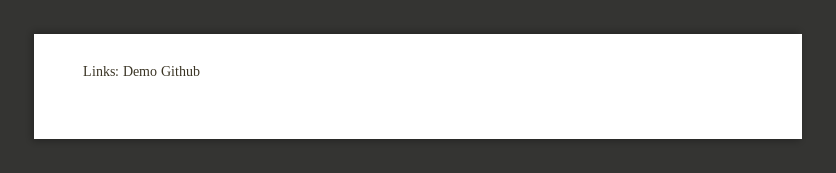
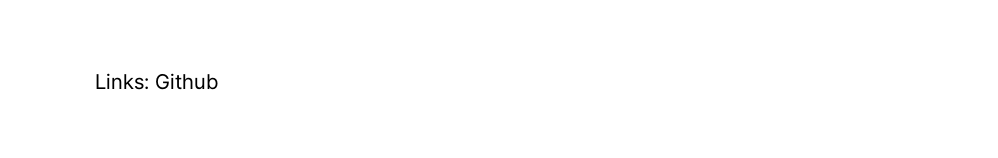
- Links: Demo Github
+ Links: Github

